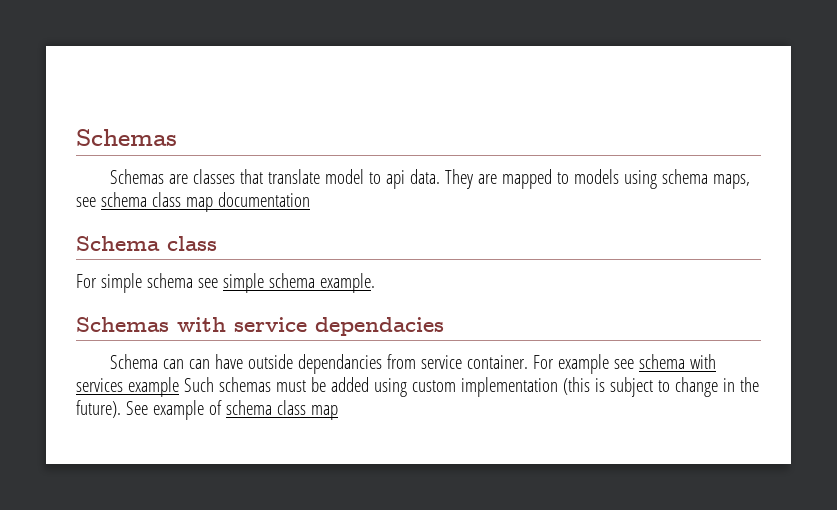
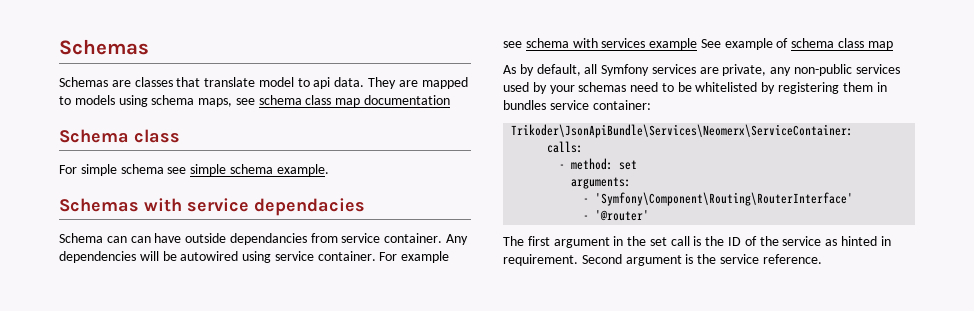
+ Any dependencies will be autowired using service container.
- For example see schema with services example Such schemas must be added using custom implementation (this is subject to change in the future). See example of schema class map
+ For example see schema with services example See example of schema class map
+ As by default, all Symfony services are private, any non-public services used by your schemas need to be whitelisted by registering them in bundles service container:
+ Trikoder\JsonApiBundle\Services\Neomerx\ServiceContainer:
+ calls:
+ - method: set
+ arguments:
+ - 'Symfony\Component\Routing\RouterInterface'
+ - '@router'
+ The first argument in the set call is the ID of the service as hinted in requirement. Second argument is the service reference.

